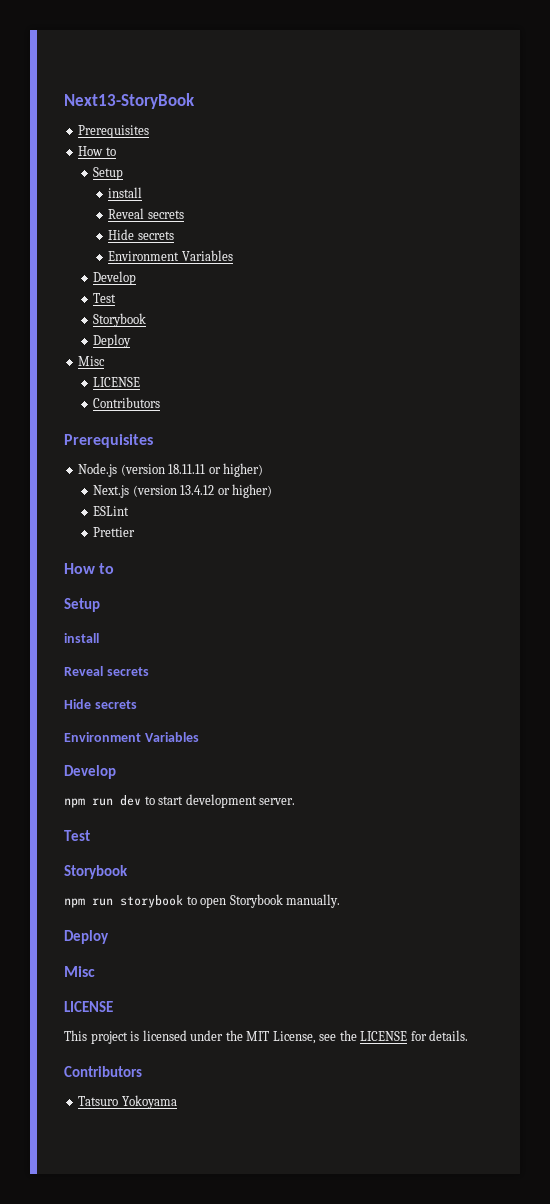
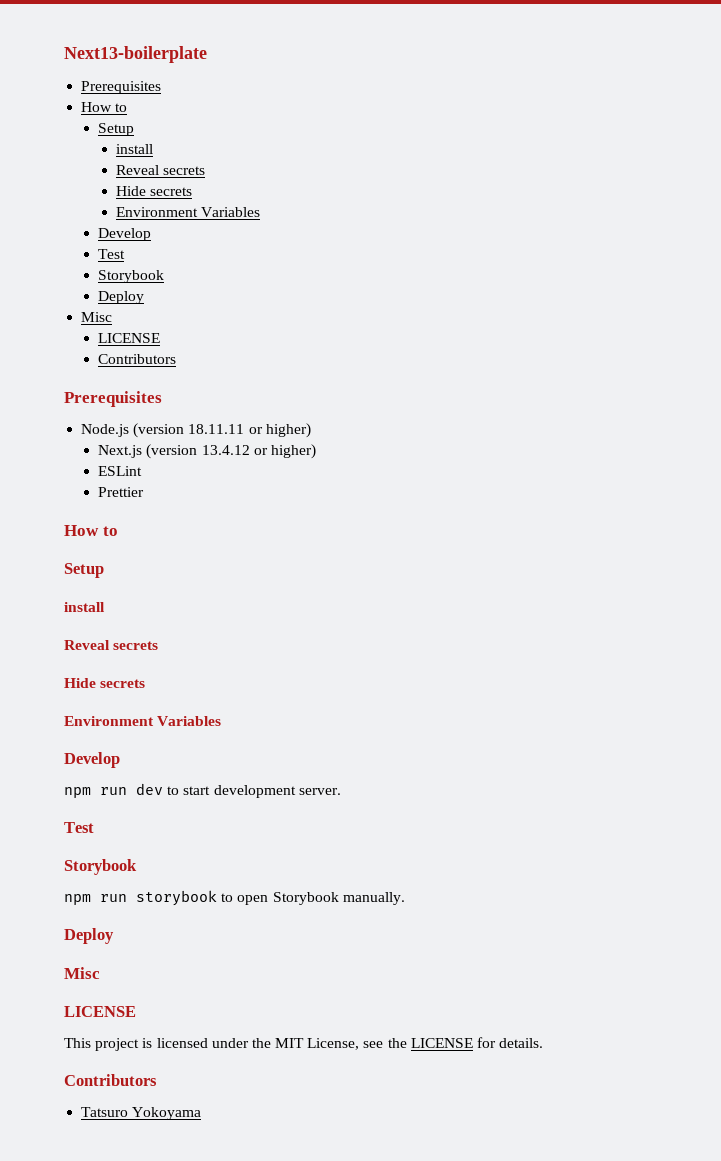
- Next13-StoryBook
+ Next13-boilerplate

